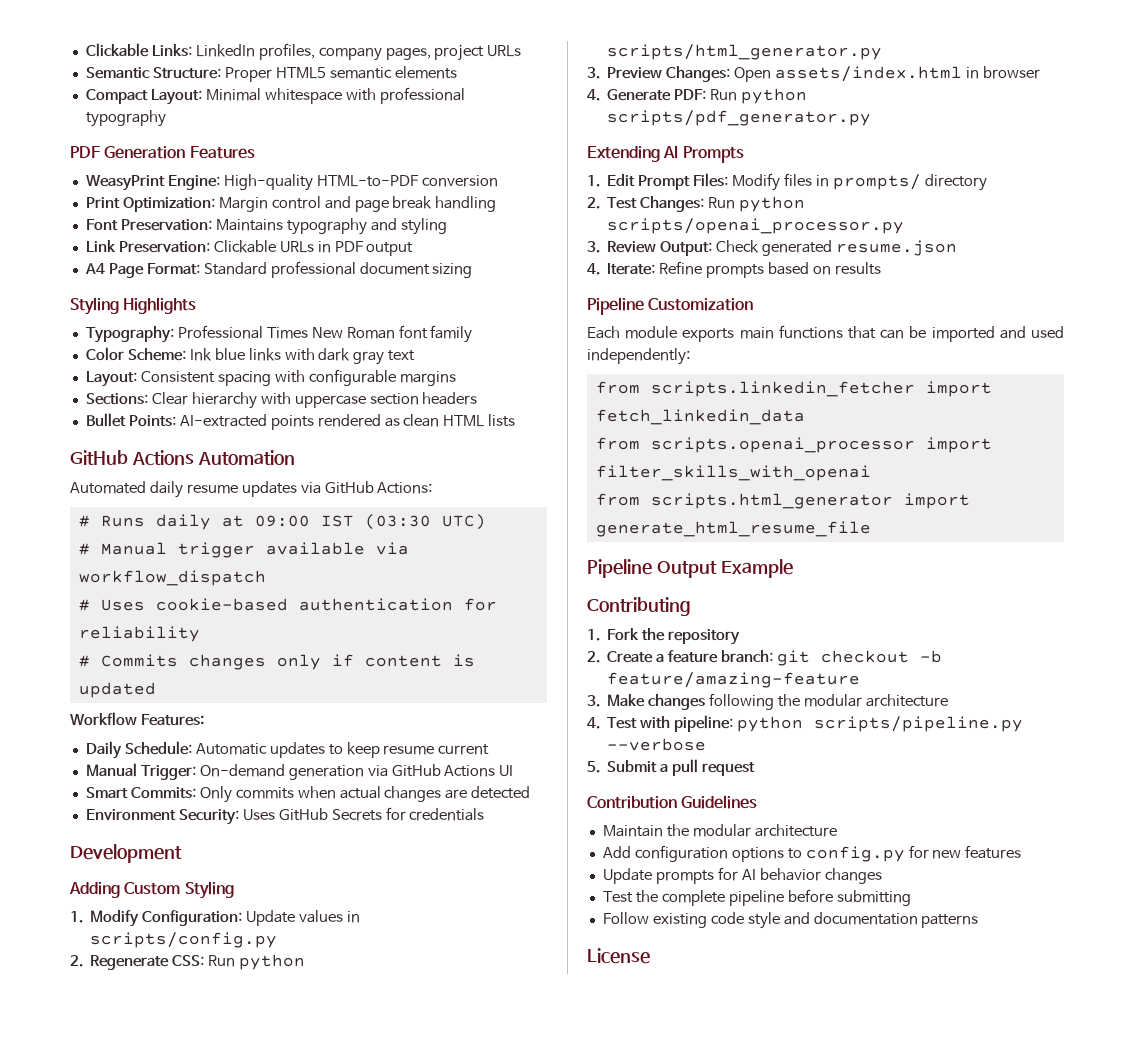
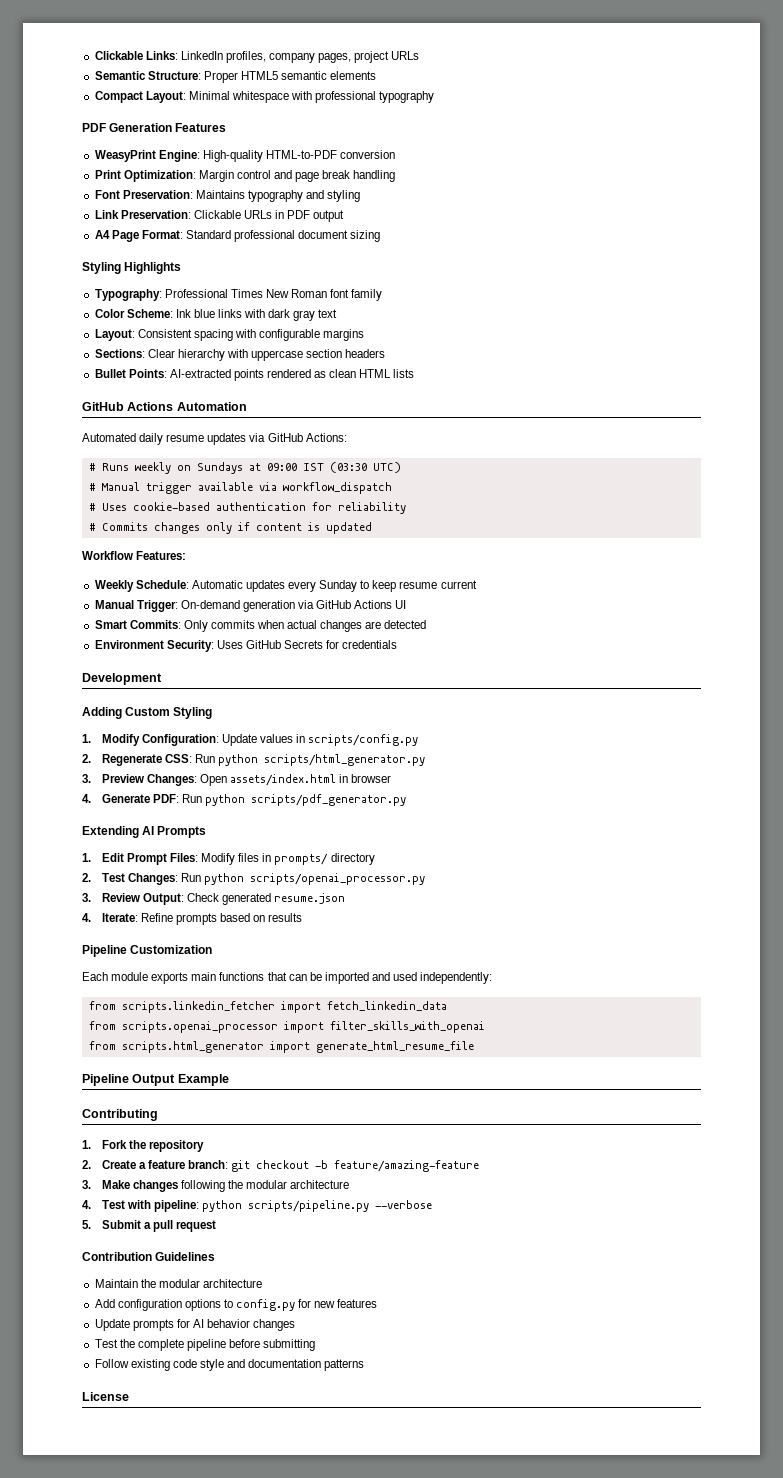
- # Runs daily at 09:00 IST (03:30 UTC)
+ # Runs weekly on Sundays at 09:00 IST (03:30 UTC)
- Daily Schedule: Automatic updates to keep resume current
+ Weekly Schedule: Automatic updates every Sunday to keep resume current

